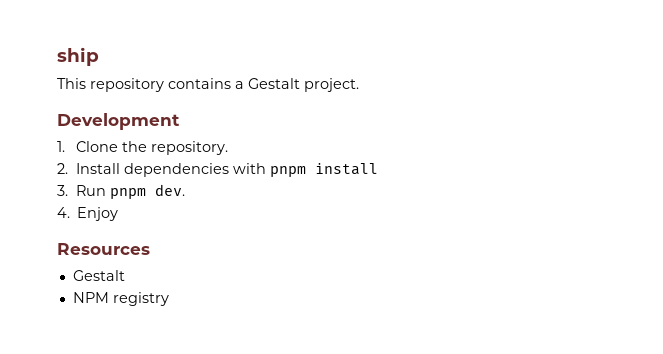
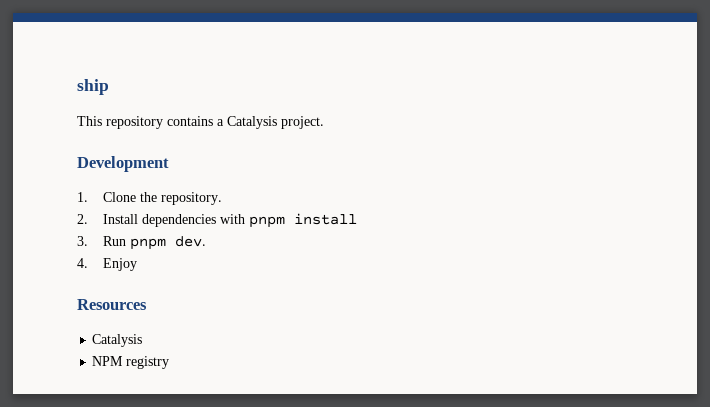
- This repository contains a Gestalt project.
+ This repository contains a Catalysis project.
  Resources
- Gestalt
+ Catalysis

